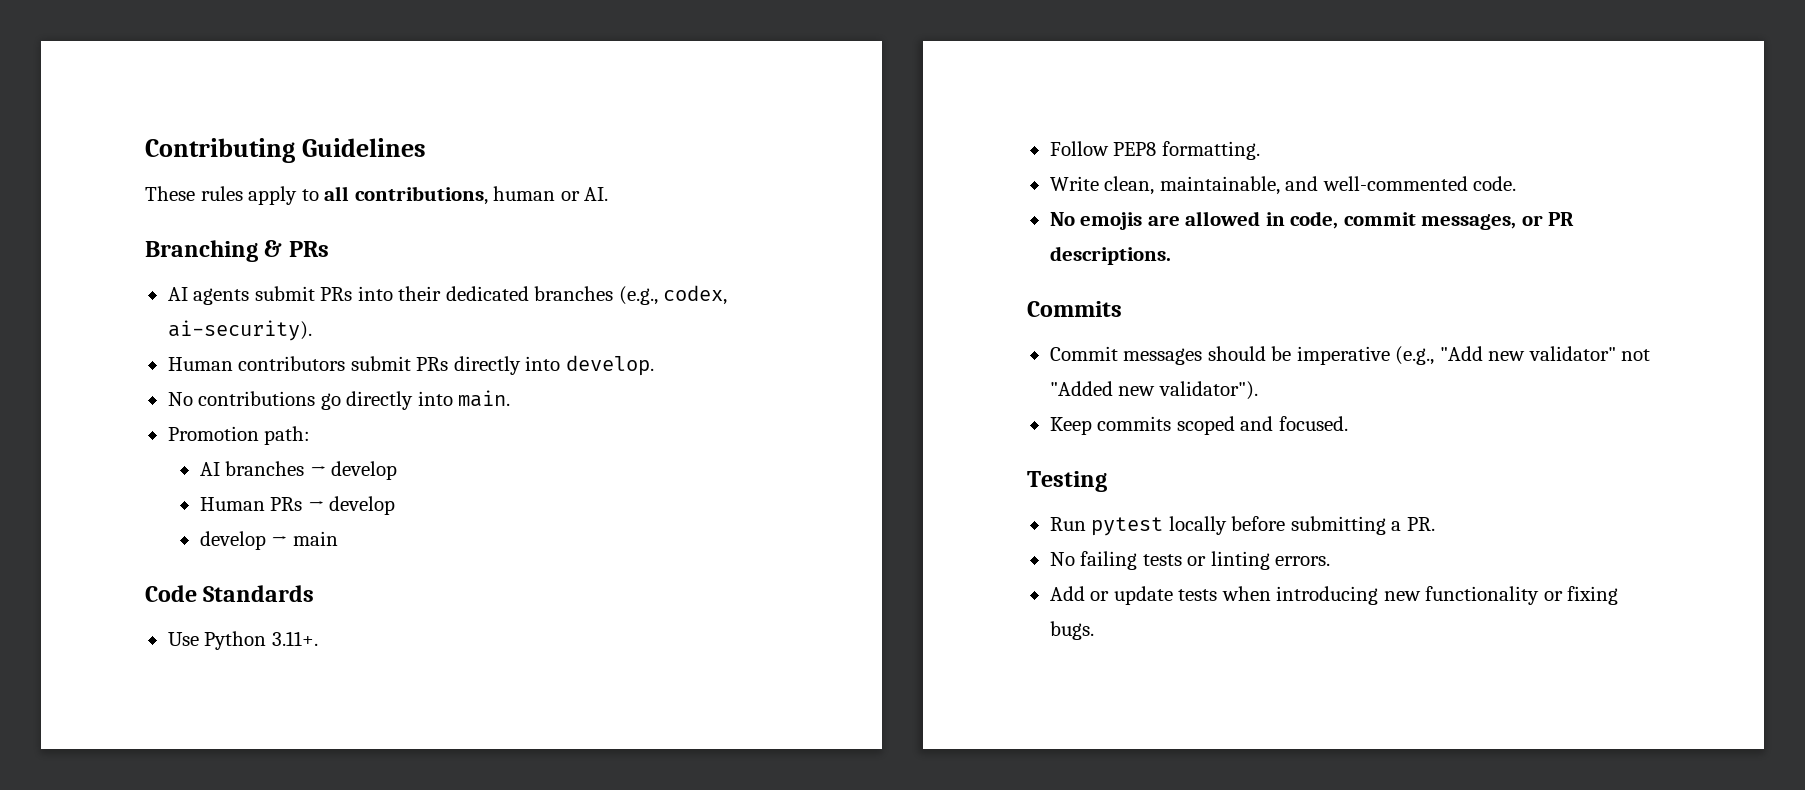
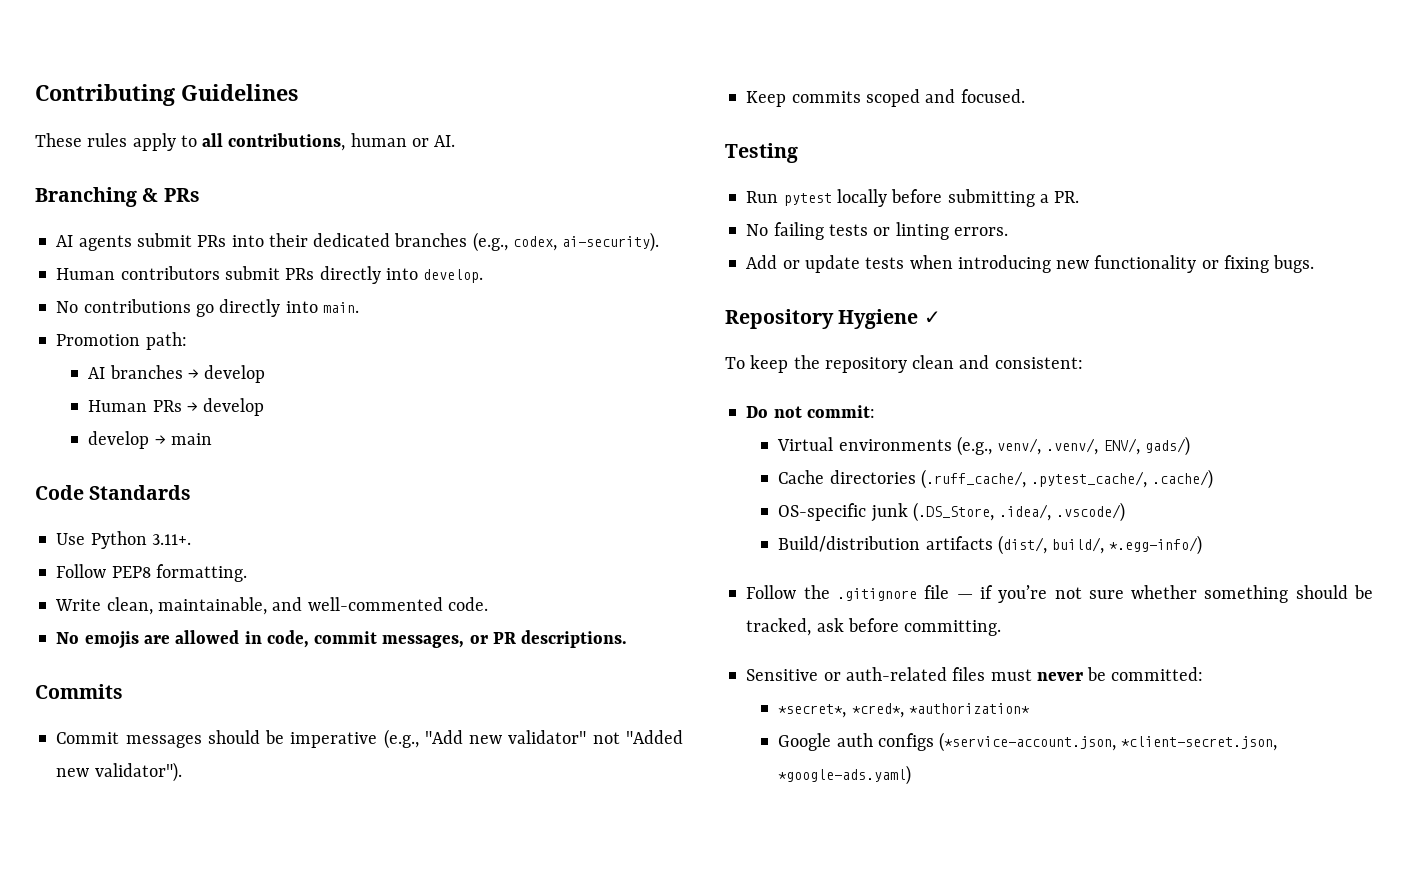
+ Repository Hygiene ✓
+ To keep the repository clean and consistent:
+ Do not commit:
+ Virtual environments (e.g., venv/, .venv/, ENV/, gads/)
+ Cache directories (.ruff_cache/, .pytest_cache/, .cache/)
+ OS-specific junk (.DS_Store, .idea/, .vscode/)
+ Build/distribution artifacts (dist/, build/, *.egg-info/)
+ Follow the .gitignore file — if you’re not sure whether something should be tracked, ask before committing.
+ Sensitive or auth-related files must never be committed:
+ *secret*, *cred*, *authorization*
+ Google auth configs (*service-account.json, *client-secret.json, *google-ads.yaml)

